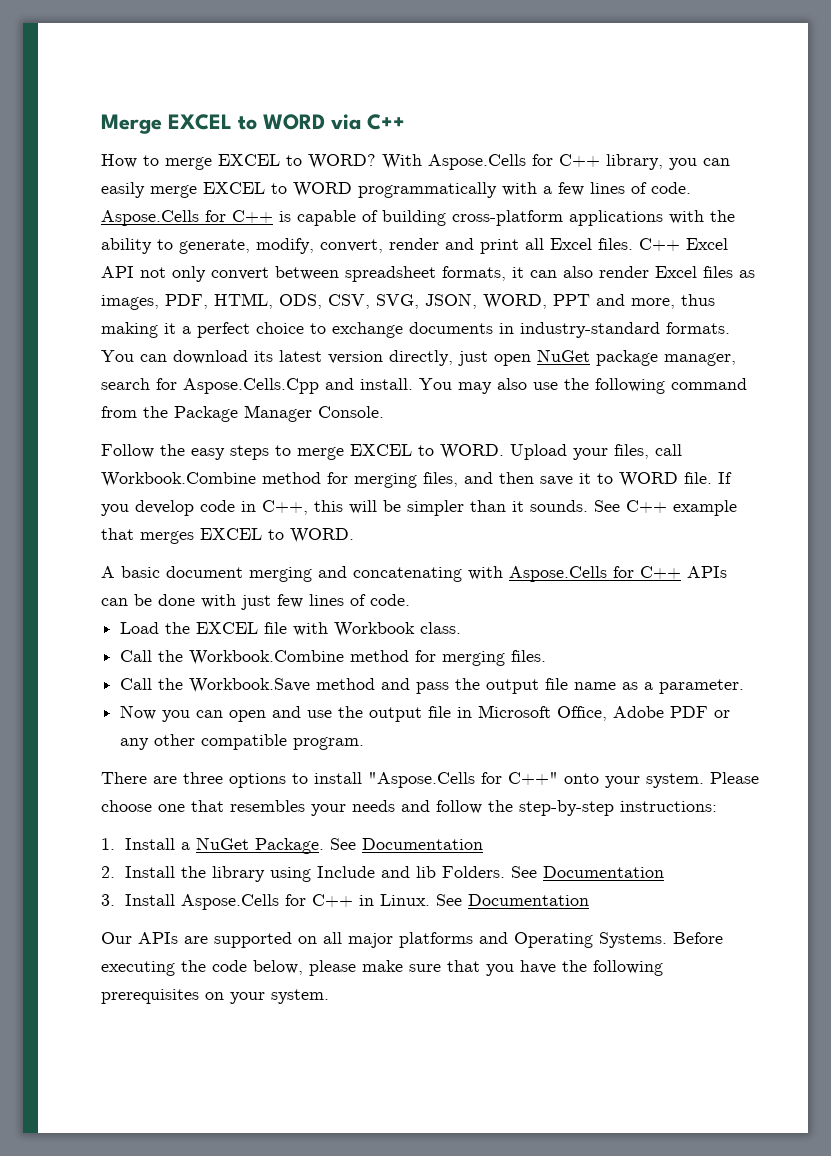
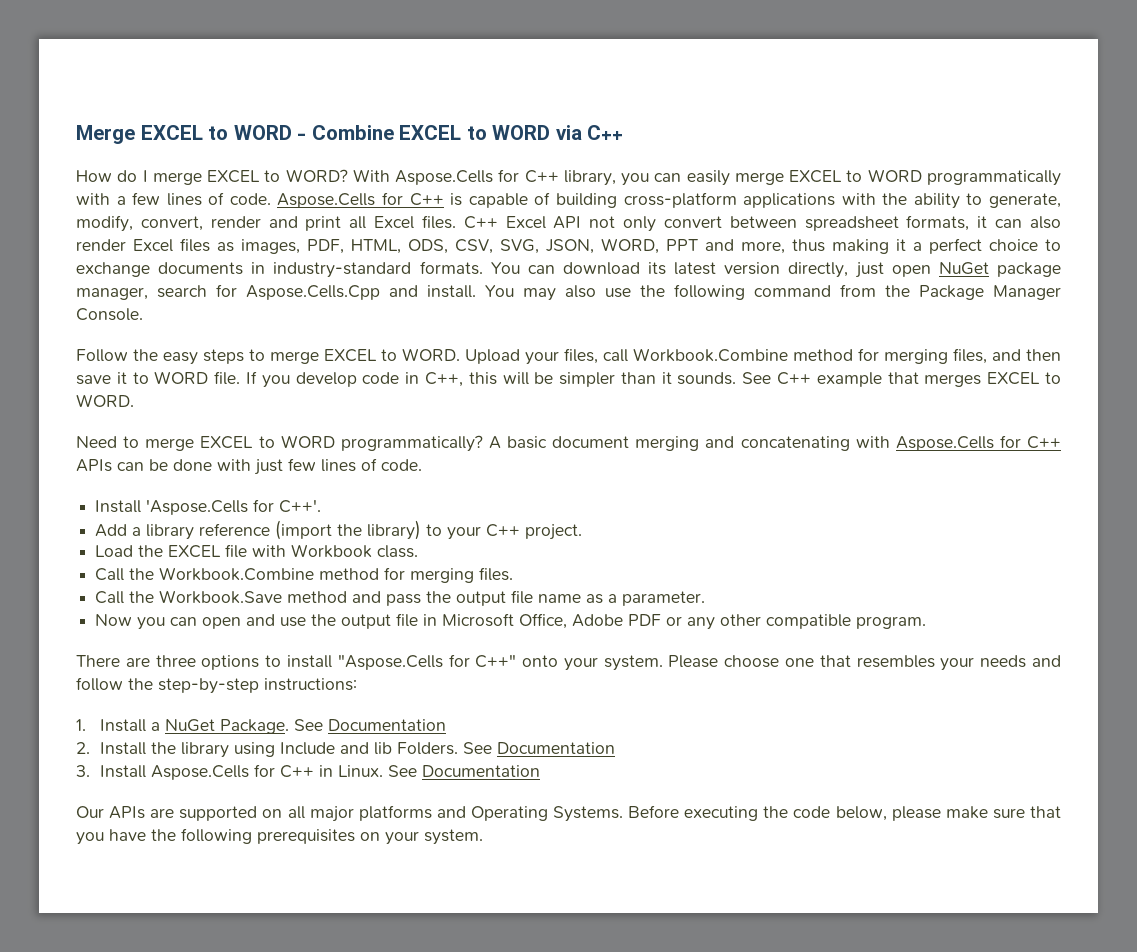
- Merge EXCEL to WORD via C++
+ Merge EXCEL to WORD - Combine EXCEL to WORD via C++
- How to merge EXCEL to WORD?
+ How do I merge EXCEL to WORD?
+ Need to merge EXCEL to WORD programmatically?
+ Install 'Aspose.Cells for C++'.
+ Add a library reference (import the library) to your C++ project.

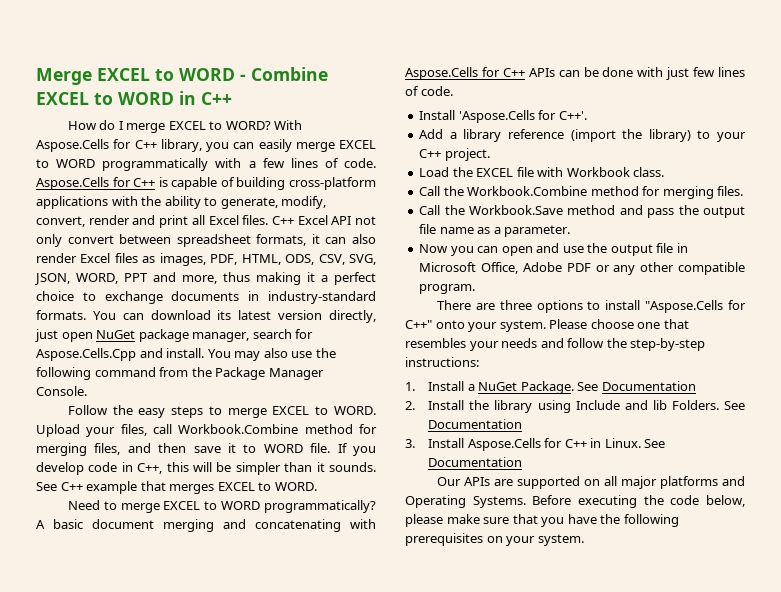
- Merge EXCEL to WORD - Combine EXCEL to WORD via C++
+ Merge EXCEL to WORD - Combine EXCEL to WORD in C++

